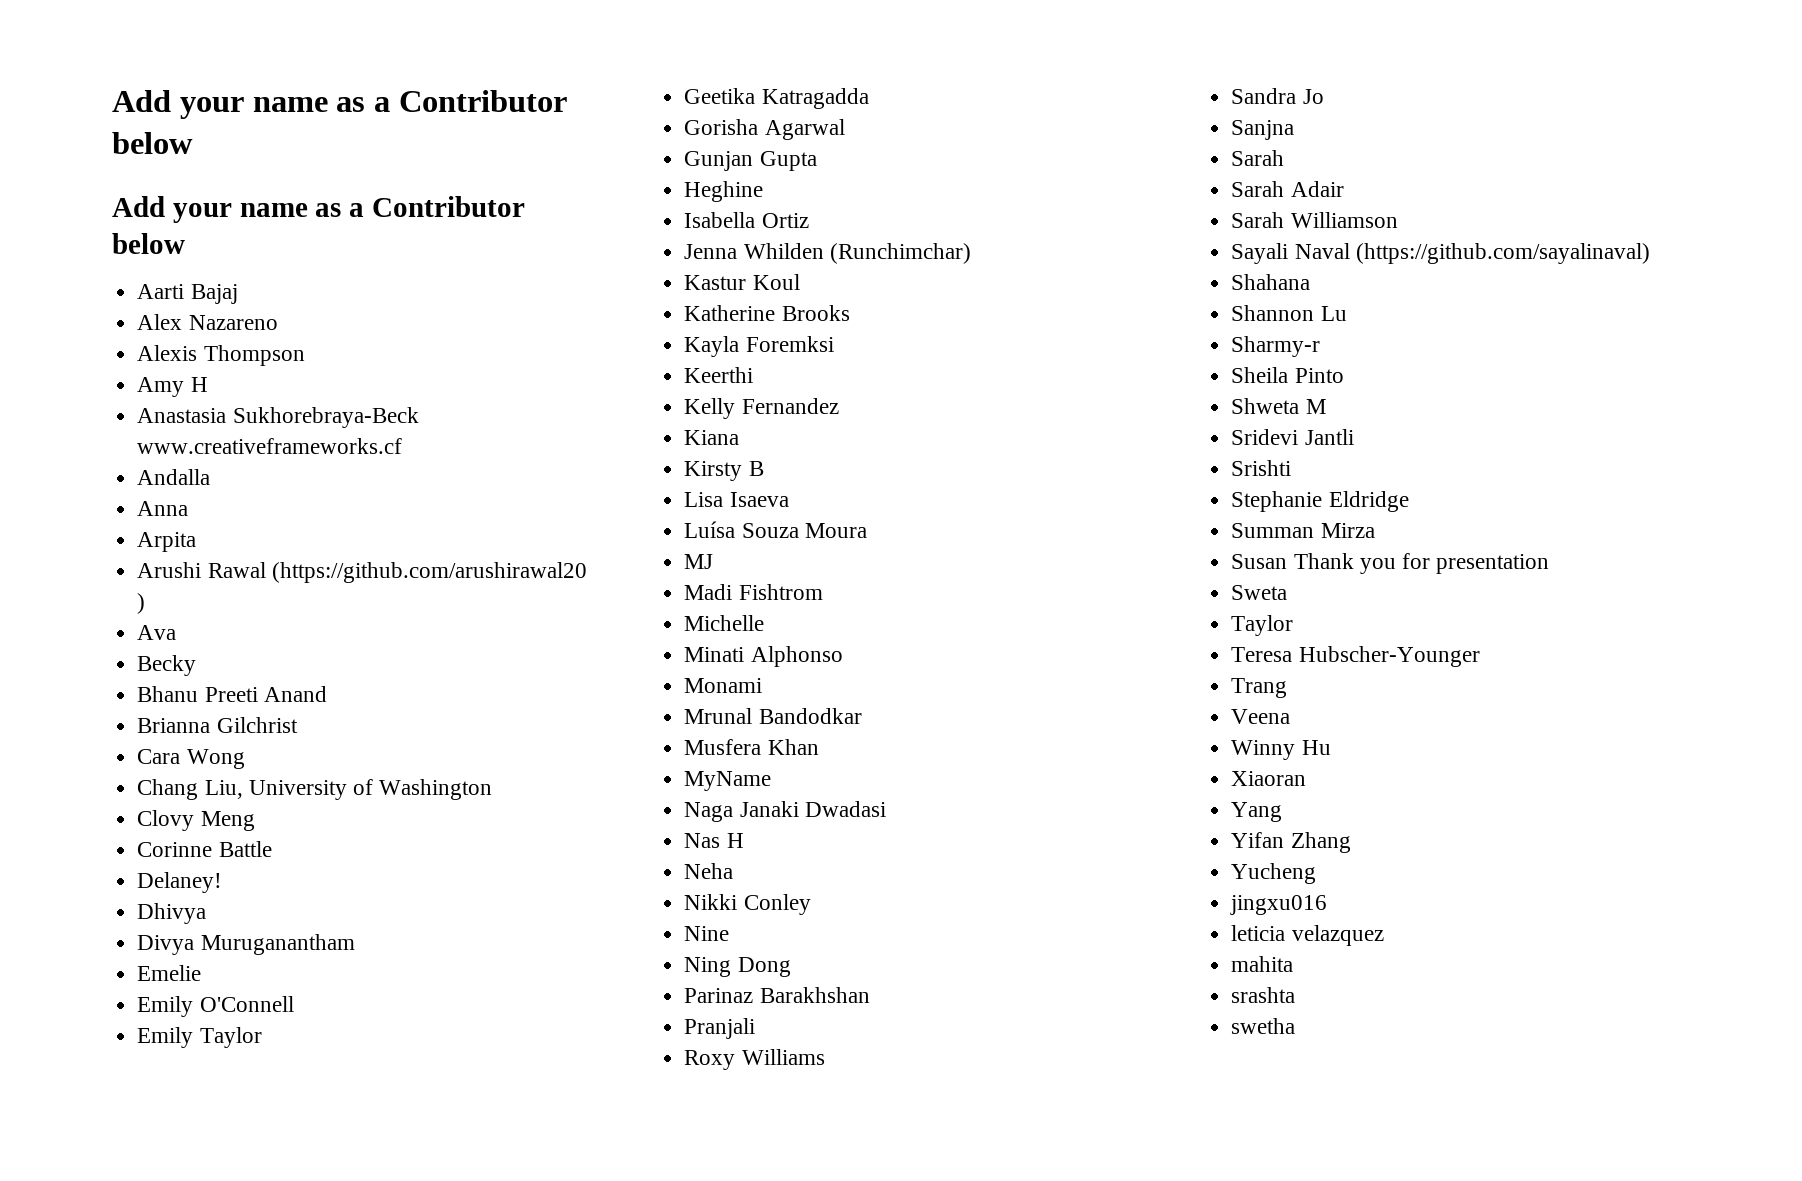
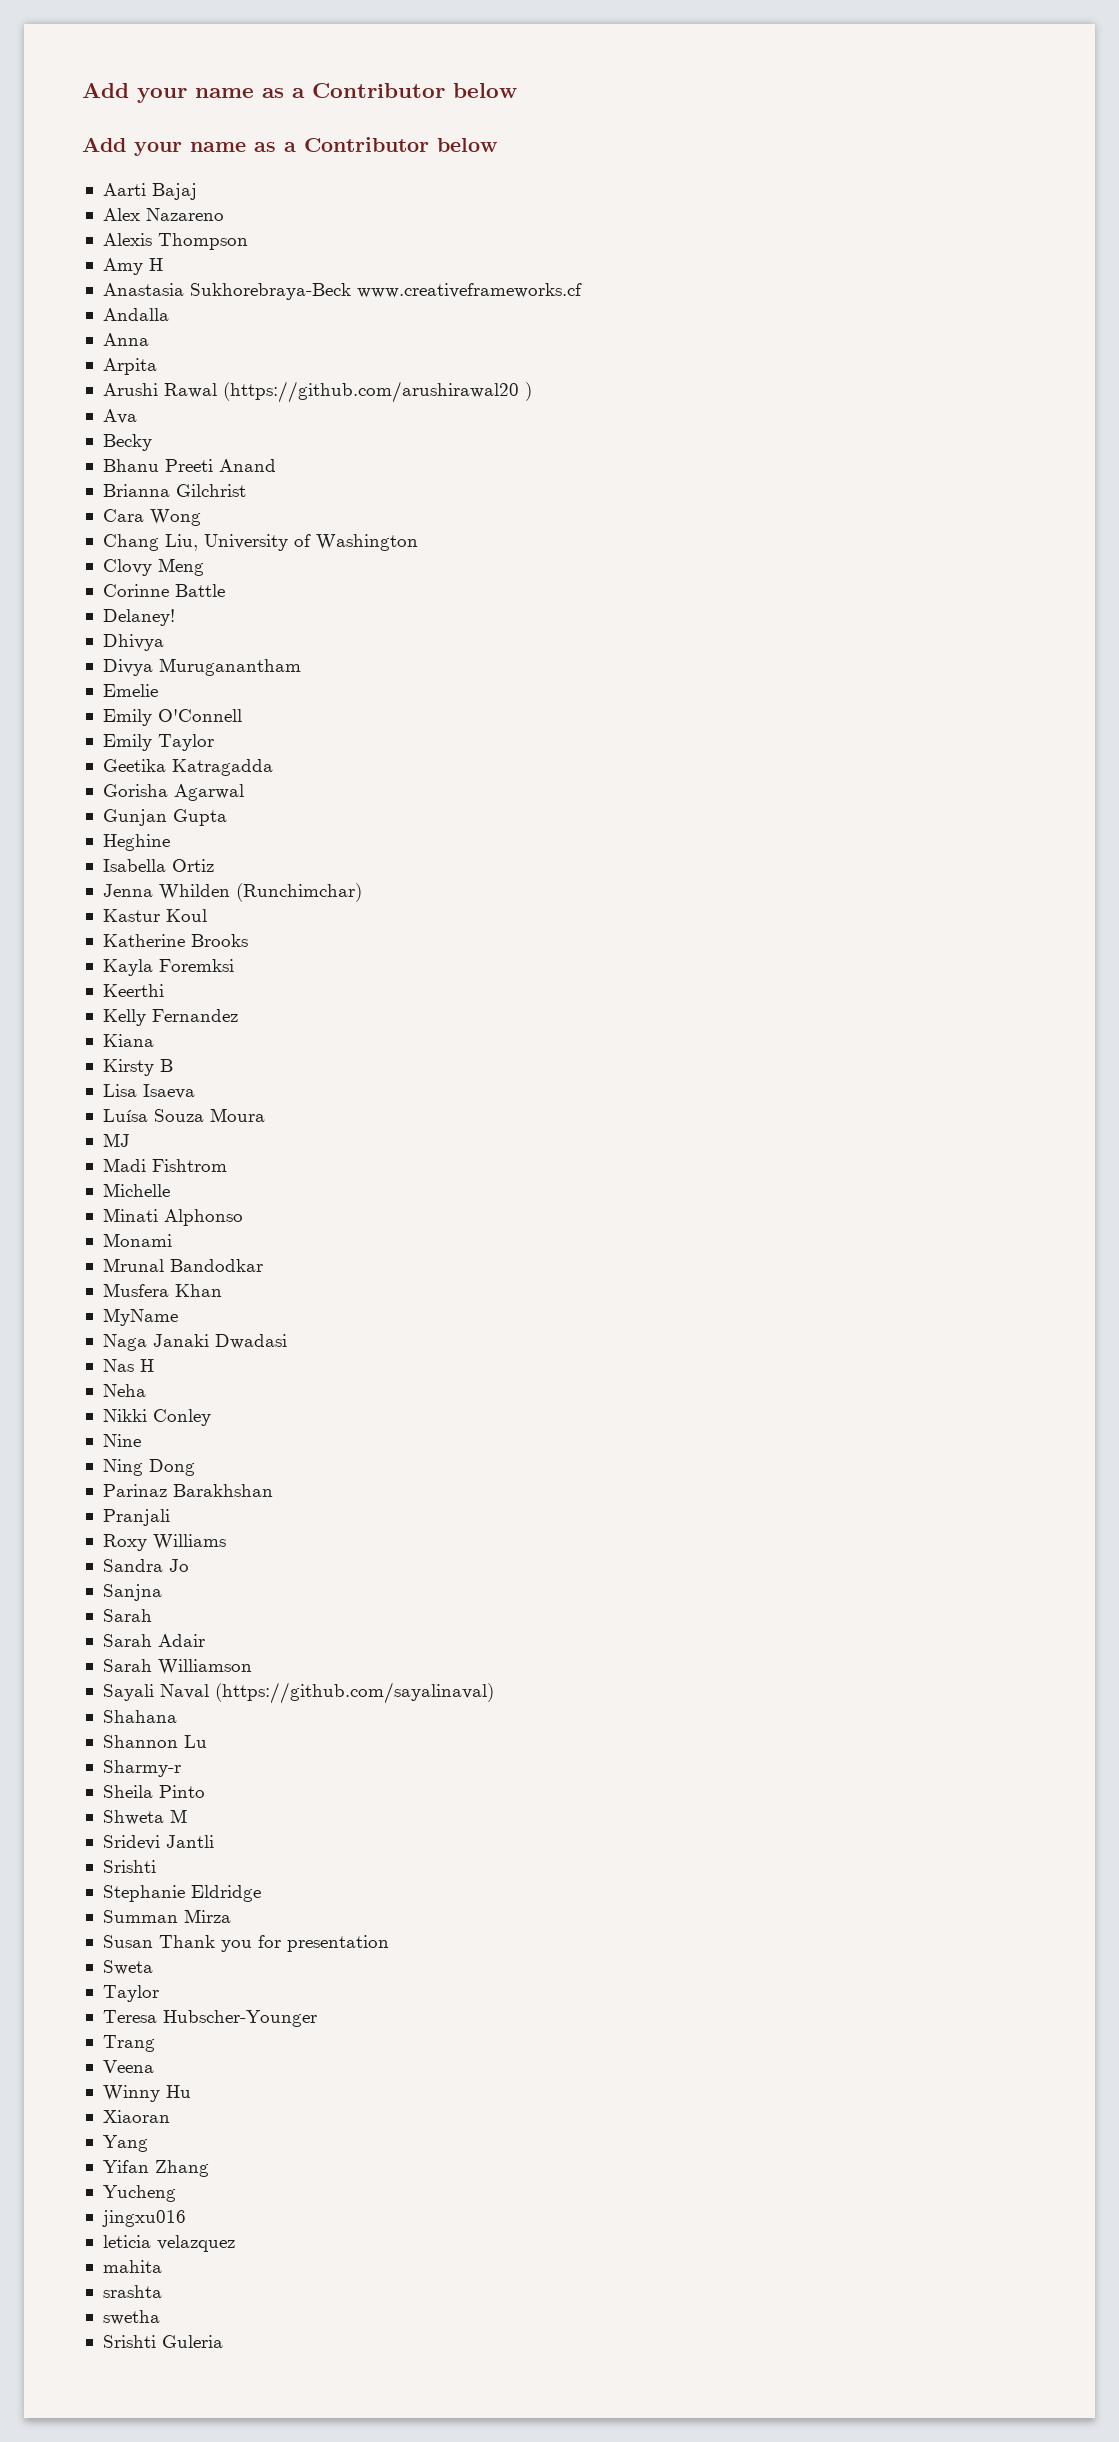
+ Srishti Guleria

